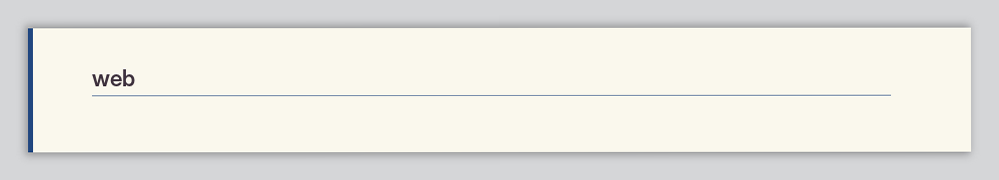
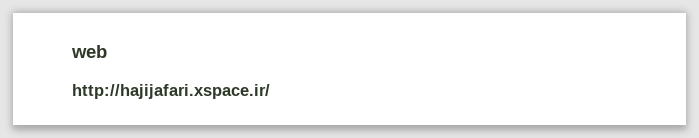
+ http://hajijafari.xspace.ir/

